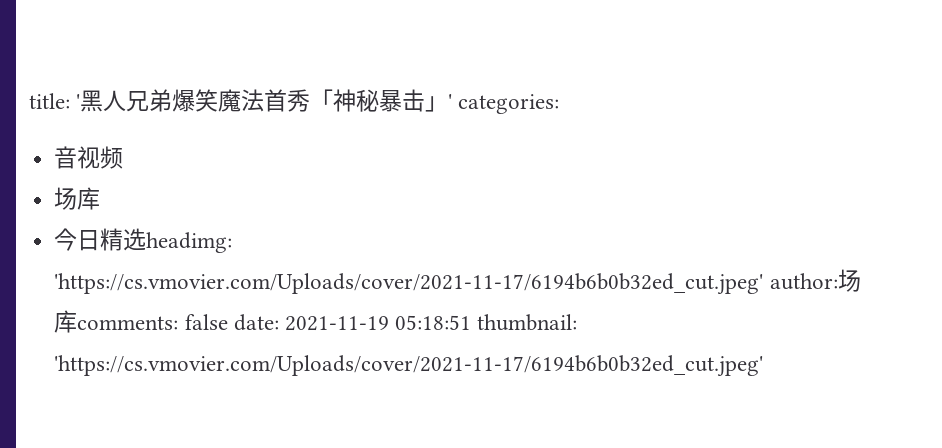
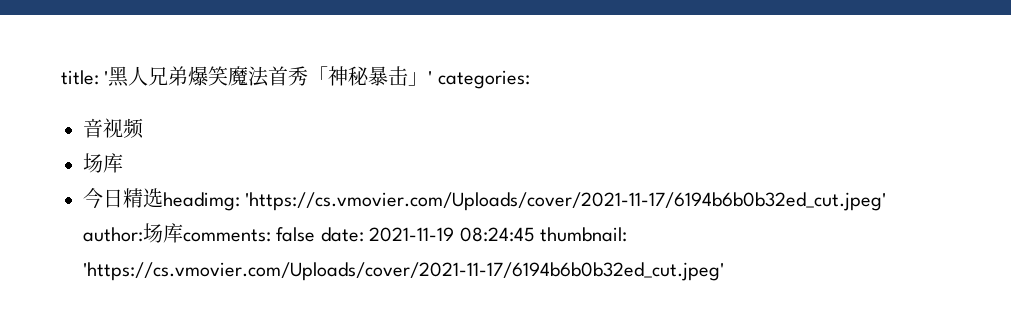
- 今日精选headimg: 'https://cs.vmovier.com/Uploads/cover/2021-11-17/6194b6b0b32ed_cut.jpeg' author:场库comments: false date: 2021-11-19 05:18:51 thumbnail: 'https://cs.vmovier.com/Uploads/cover/2021-11-17/6194b6b0b32ed_cut.jpeg'
+ 今日精选headimg: 'https://cs.vmovier.com/Uploads/cover/2021-11-17/6194b6b0b32ed_cut.jpeg' author:场库comments: false date: 2021-11-19 08:24:45 thumbnail: 'https://cs.vmovier.com/Uploads/cover/2021-11-17/6194b6b0b32ed_cut.jpeg'

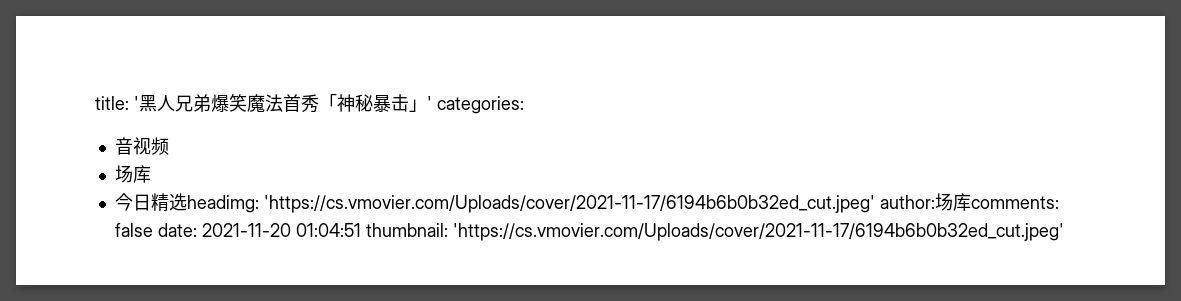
- 今日精选headimg: 'https://cs.vmovier.com/Uploads/cover/2021-11-17/6194b6b0b32ed_cut.jpeg' author:场库comments: false date: 2021-11-19 08:24:45 thumbnail: 'https://cs.vmovier.com/Uploads/cover/2021-11-17/6194b6b0b32ed_cut.jpeg'
+ 今日精选headimg: 'https://cs.vmovier.com/Uploads/cover/2021-11-17/6194b6b0b32ed_cut.jpeg' author:场库comments: false date: 2021-11-20 01:04:51 thumbnail: 'https://cs.vmovier.com/Uploads/cover/2021-11-17/6194b6b0b32ed_cut.jpeg'

